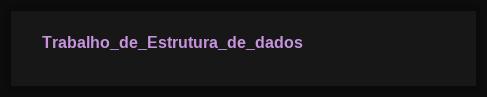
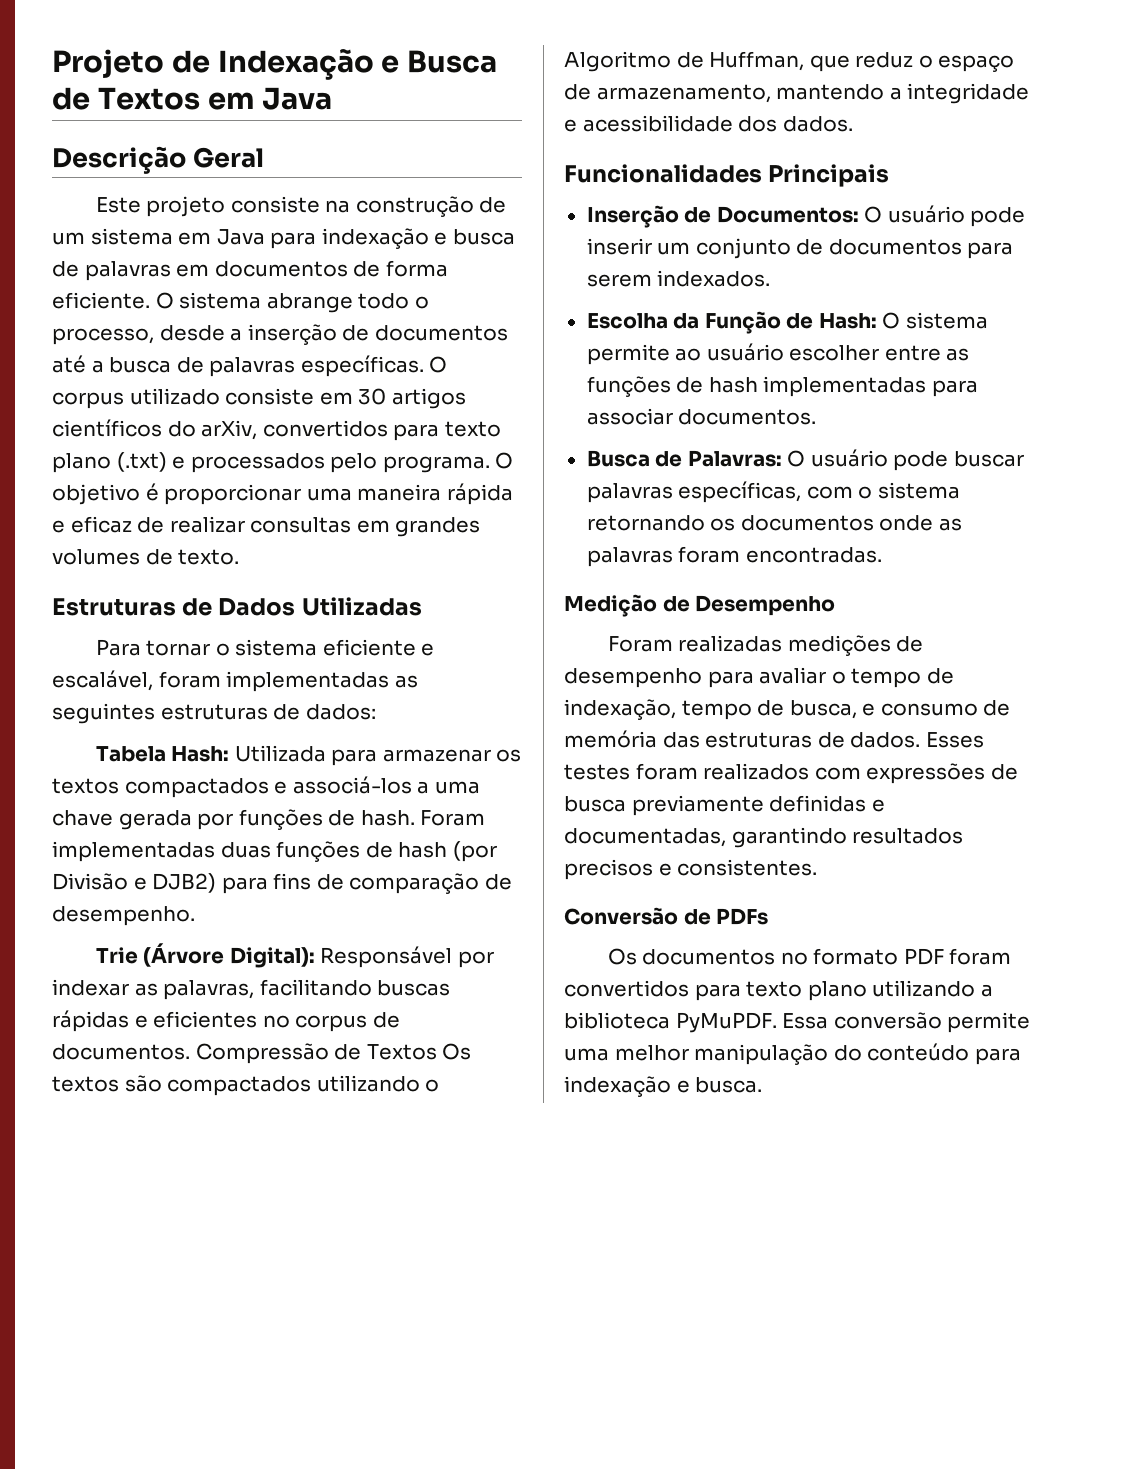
- Trabalho_de_Estrutura_de_dados
+ Projeto de Indexação e Busca de Textos em Java
+ Descrição Geral
+ Este projeto consiste na construção de um sistema em Java para indexação e busca de palavras em documentos de forma eficiente. O sistema abrange todo o processo, desde a inserção de documentos até a busca de palavras específicas. O corpus utilizado consiste em 30 artigos científicos do arXiv, convertidos para texto plano (.txt) e processados pelo programa. O objetivo é proporcionar uma maneira rápida e eficaz de realizar consultas em grandes volumes de texto.
+ Estruturas de Dados Utilizadas
+ Para tornar o sistema eficiente e escalável, foram implementadas as seguintes estruturas de dados:
+ Tabela Hash: Utilizada para armazenar os textos compactados e associá-los a uma chave gerada por funções de hash. Foram implementadas duas funções de hash (por Divisão e DJB2) para fins de comparação de desempenho.
+ Trie (Árvore Digital): Responsável por indexar as palavras, facilitando buscas rápidas e eficientes no corpus de documentos. Compressão de Textos Os textos são compactados utilizando o Algoritmo de Huffman, que reduz o espaço de armazenamento, mantendo a integridade e acessibilidade dos dados.
+ Funcionalidades Principais
+ Inserção de Documentos: O usuário pode inserir um conjunto de documentos para serem indexados.
+ Escolha da Função de Hash: O sistema permite ao usuário escolher entre as funções de hash implementadas para associar documentos.
+ Busca de Palavras: O usuário pode buscar palavras específicas, com o sistema retornando os documentos onde as palavras foram encontradas.
+ Medição de Desempenho
+ Foram realizadas medições de desempenho para avaliar o tempo de indexação, tempo de busca, e consumo de memória das estruturas de dados. Esses testes foram realizados com expressões de busca previamente definidas e documentadas, garantindo resultados precisos e consistentes.
+ Conversão de PDFs
+ Os documentos no formato PDF foram convertidos para texto plano utilizando a biblioteca PyMuPDF. Essa conversão permite uma melhor manipulação do conteúdo para indexação e busca.

